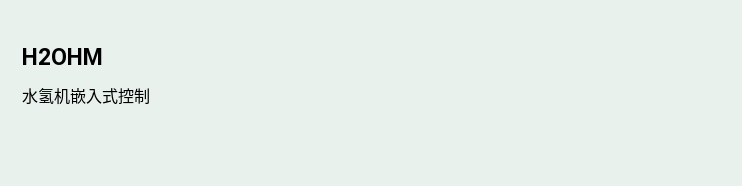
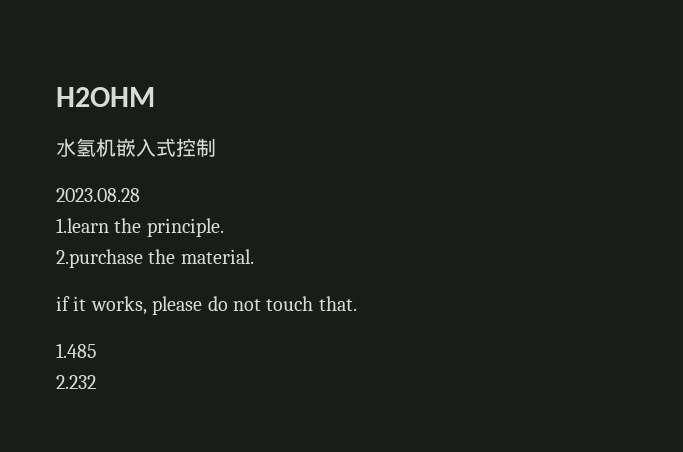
+ 2023.08.28
+ 1.learn the principle.
+ 2.purchase the material.
+ if it works, please do not touch that.
+ 1.485
+ 2.232

